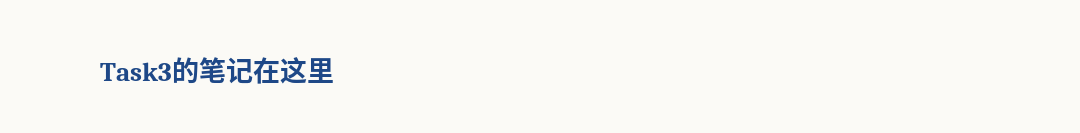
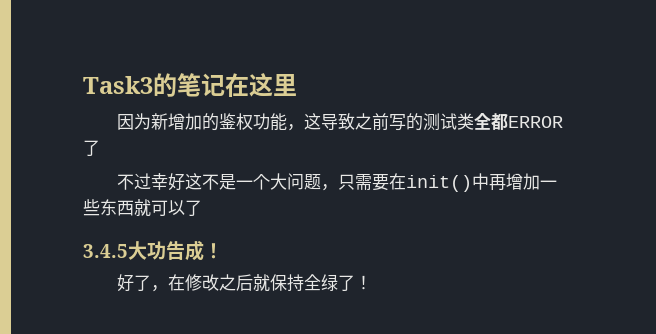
+ 因为新增加的鉴权功能，这导致之前写的测试类全都ERROR了
+ 不过幸好这不是一个大问题，只需要在init()中再增加一些东西就可以了
+ 3.4.5大功告成！
+ 好了，在修改之后就保持全绿了！

